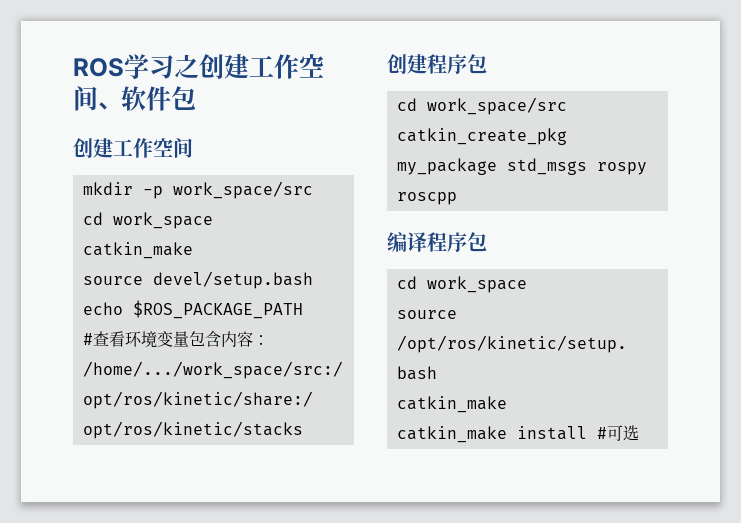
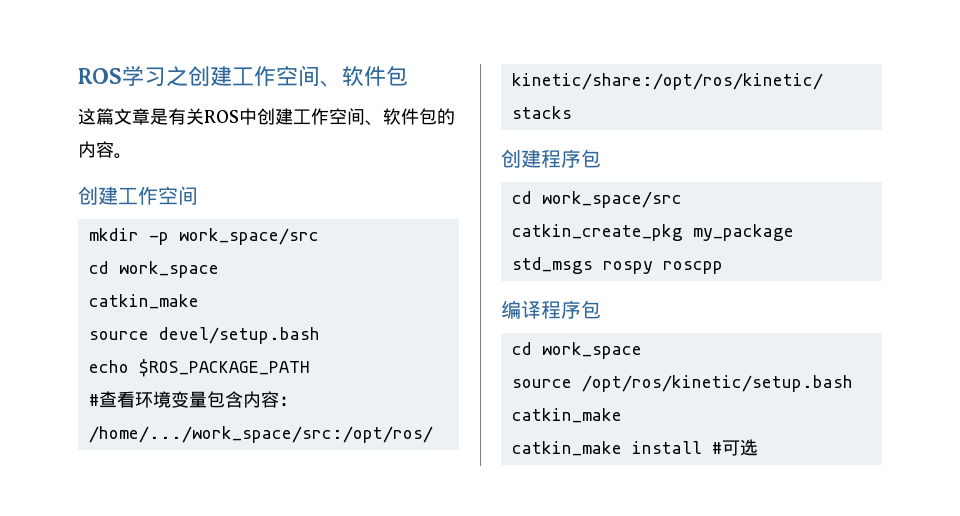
+ 这篇文章是有关ROS中创建工作空间、软件包的内容。

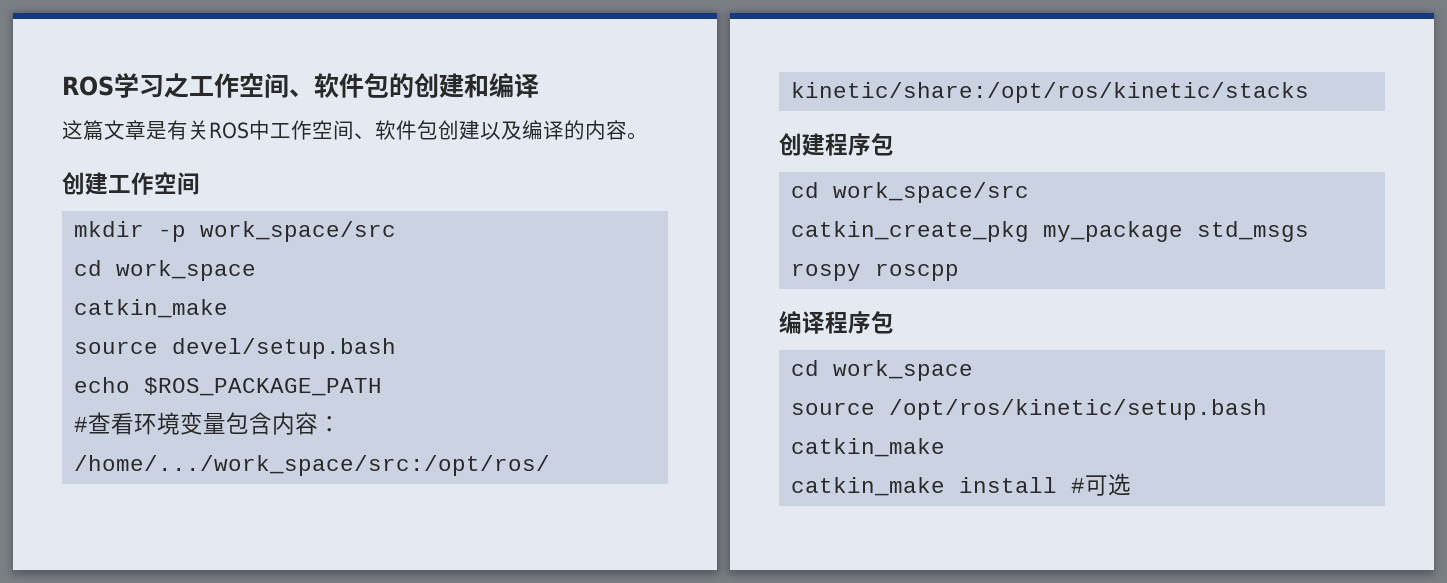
- ROS学习之创建工作空间、软件包
+ ROS学习之工作空间、软件包的创建和编译
- 这篇文章是有关ROS中创建工作空间、软件包的内容。
+ 这篇文章是有关ROS中工作空间、软件包创建以及编译的内容。

